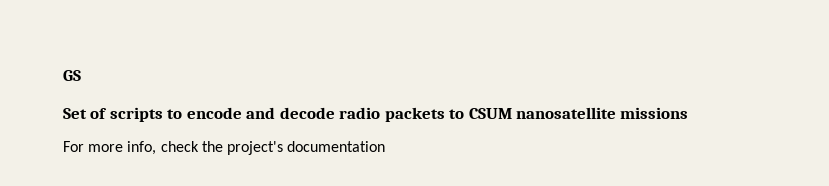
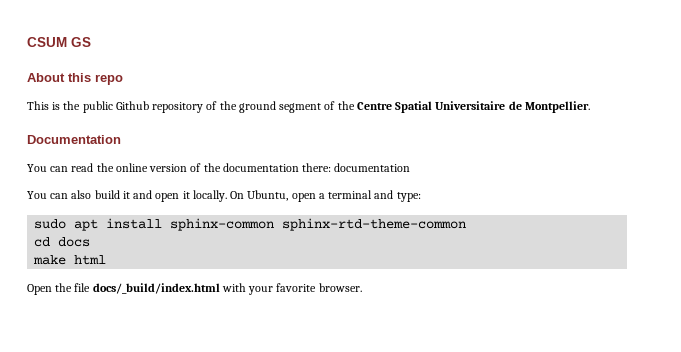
- GS
+ CSUM GS
- Set of scripts to encode and decode radio packets to CSUM nanosatellite missions
- For more info, check the project's documentation
+ About this repo
+ This is the public Github repository of the ground segment of the Centre Spatial Universitaire de Montpellier.
+ Documentation
+ You can read the online version of the documentation there: documentation
+ You can also build it and open it locally. On Ubuntu, open a terminal and type:
+ sudo apt install sphinx-common sphinx-rtd-theme-common
+ cd docs
+ make html
+ Open the file docs/_build/index.html with your favorite browser.

